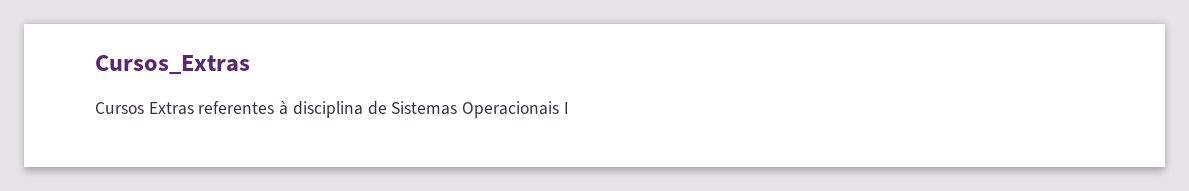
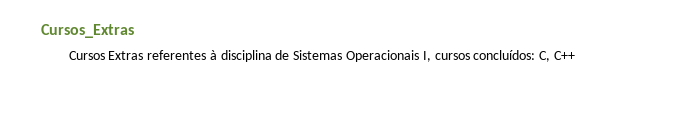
- Cursos Extras referentes à disciplina de Sistemas Operacionais I
+ Cursos Extras referentes à disciplina de Sistemas Operacionais I, cursos concluídos: C, C++

